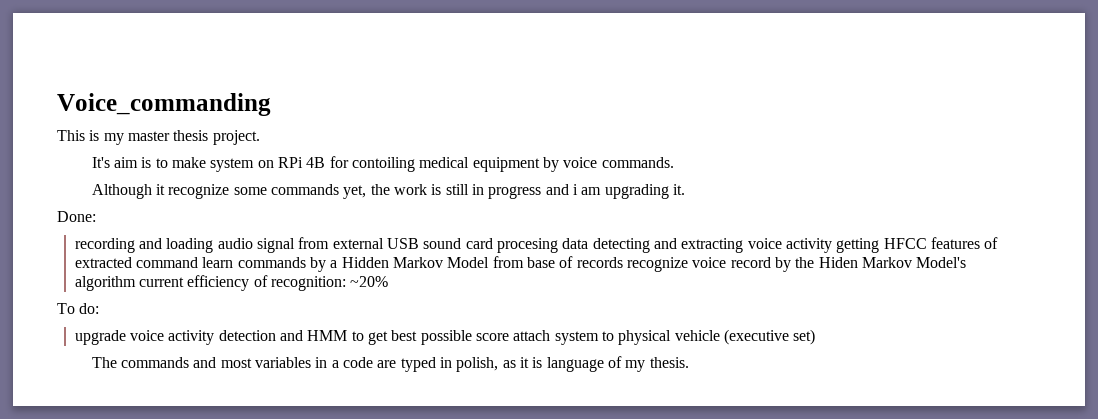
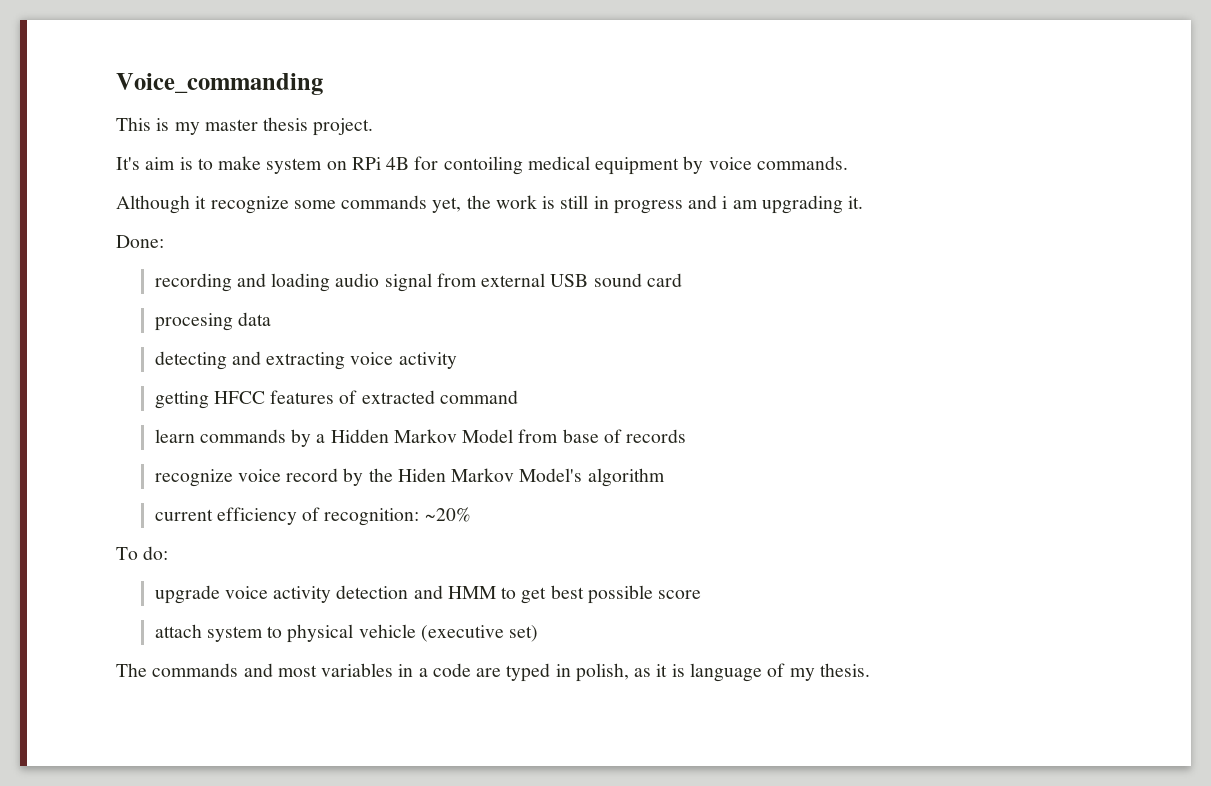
- recording and loading audio signal from external USB sound card procesing data detecting and extracting voice activity getting HFCC features of extracted command learn commands by a Hidden Markov Model from base of records recognize voice record by the Hiden Markov Model's algorithm current efficiency of recognition: ~20%
+ recording and loading audio signal from external USB sound card
+ procesing data
+ detecting and extracting voice activity
+ getting HFCC features of extracted command
+ learn commands by a Hidden Markov Model from base of records
+ recognize voice record by the Hiden Markov Model's algorithm
+ current efficiency of recognition: ~20%
- upgrade voice activity detection and HMM to get best possible score attach system to physical vehicle (executive set)
+ upgrade voice activity detection and HMM to get best possible score
+ attach system to physical vehicle (executive set)

